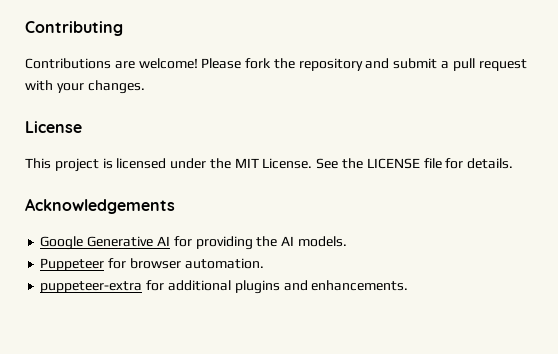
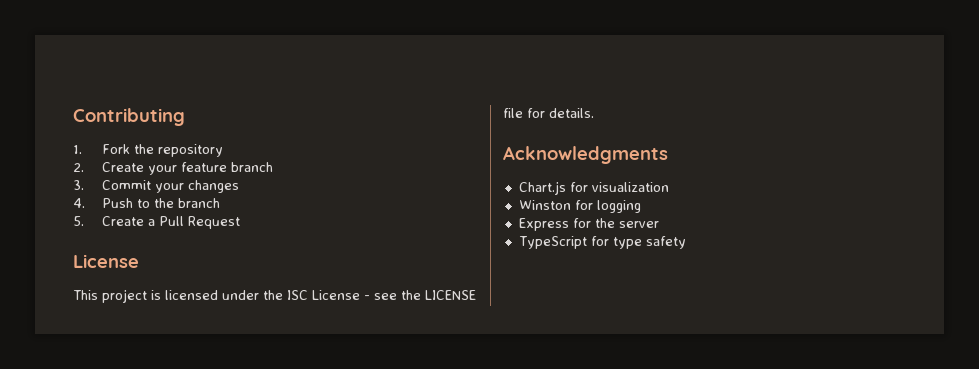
- Contributions are welcome! Please fork the repository and submit a pull request with your changes.
+ 1. Fork the repository
+ 2. Create your feature branch
+ 3. Commit your changes
+ 4. Push to the branch
+ 5. Create a Pull Request
- This project is licensed under the MIT License. See the LICENSE file for details.
+ This project is licensed under the ISC License - see the LICENSE file for details.
- Acknowledgements
- Google Generative AI for providing the AI models.
- Puppeteer for browser automation.
- puppeteer-extra for additional plugins and enhancements.
+ Acknowledgments
+ Chart.js for visualization
+ Winston for logging
+ Express for the server
+ TypeScript for type safety

